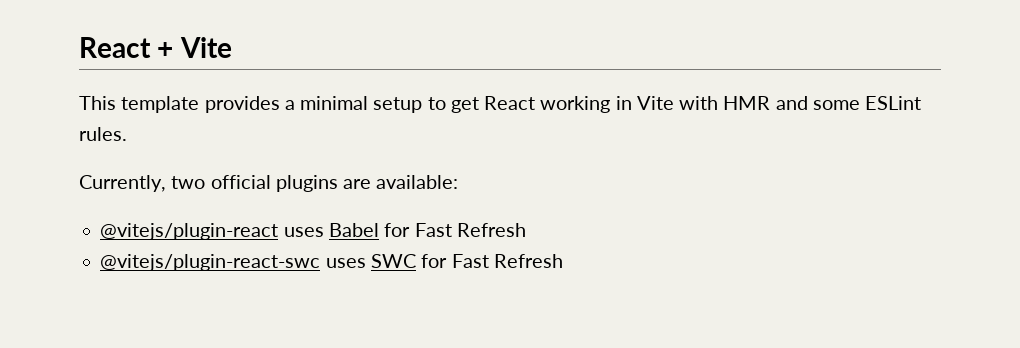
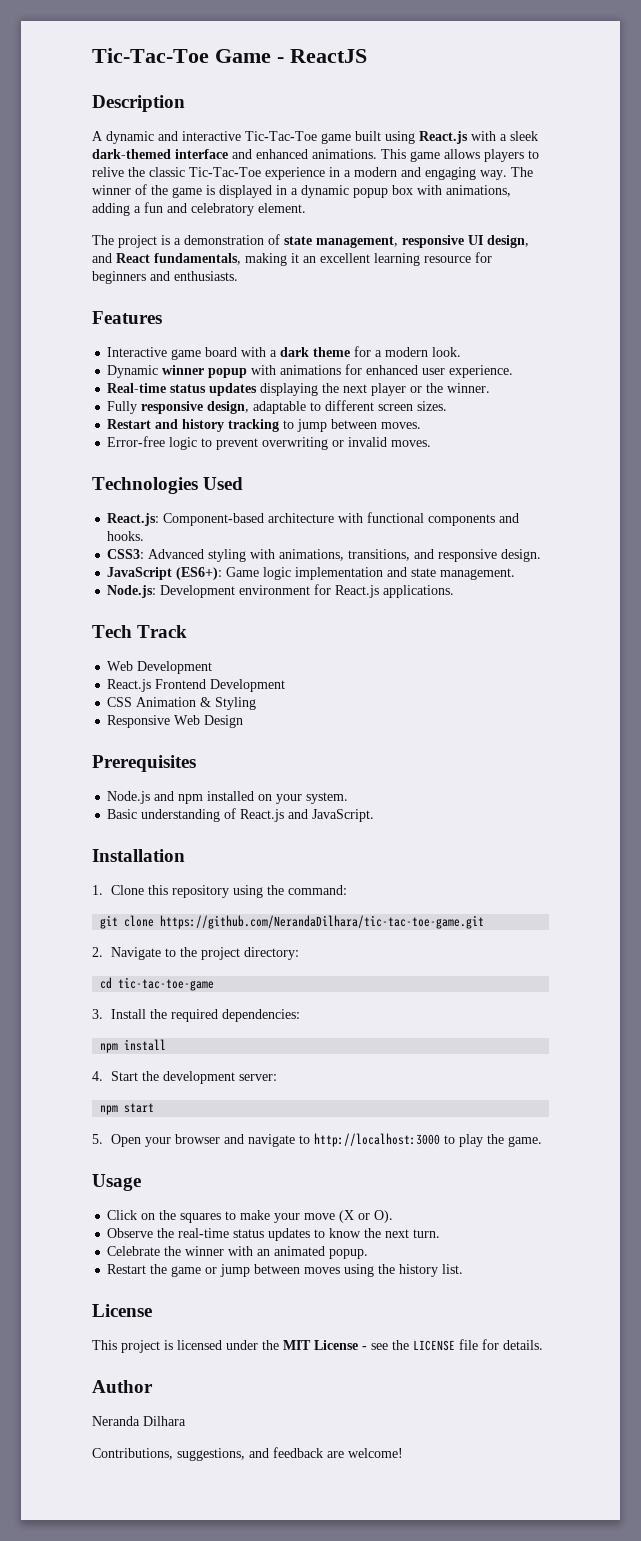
- React + Vite
- This template provides a minimal setup to get React working in Vite with HMR and some ESLint rules.
- Currently, two official plugins are available:
- @vitejs/plugin-react uses Babel for Fast Refresh
- @vitejs/plugin-react-swc uses SWC for Fast Refresh
+ Tic-Tac-Toe Game - ReactJS
+ Description
+ A dynamic and interactive Tic-Tac-Toe game built using React.js with a sleek dark-themed interface and enhanced animations. This game allows players to relive the classic Tic-Tac-Toe experience in a modern and engaging way. The winner of the game is displayed in a dynamic popup box with animations, adding a fun and celebratory element.
+ The project is a demonstration of state management, responsive UI design, and React fundamentals, making it an excellent learning resource for beginners and enthusiasts.
+ Features
+ Interactive game board with a dark theme for a modern look.
+ Dynamic winner popup with animations for enhanced user experience.
+ Real-time status updates displaying the next player or the winner.
+ Fully responsive design, adaptable to different screen sizes.
+ Restart and history tracking to jump between moves.
+ Error-free logic to prevent overwriting or invalid moves.
+ Technologies Used
+ React.js: Component-based architecture with functional components and hooks.
+ CSS3: Advanced styling with animations, transitions, and responsive design.
+ JavaScript (ES6+): Game logic implementation and state management.
+ Node.js: Development environment for React.js applications.
+ Tech Track
+ Web Development
+ React.js Frontend Development
+ CSS Animation & Styling
+ Responsive Web Design
+ Prerequisites
+ Node.js and npm installed on your system.
+ Basic understanding of React.js and JavaScript.
+ Installation
+ 1. Clone this repository using the command:
+ git clone https://github.com/NerandaDilhara/tic-tac-toe-game.git
+ 2. Navigate to the project directory:
+ cd tic-tac-toe-game
+ 3. Install the required dependencies:
+ npm install
+ 4. Start the development server:
+ npm start
+ 5. Open your browser and navigate to http://localhost:3000 to play the game.
+ Usage
+ Click on the squares to make your move (X or O).
+ Observe the real-time status updates to know the next turn.
+ Celebrate the winner with an animated popup.
+ Restart the game or jump between moves using the history list.
+ License
+ This project is licensed under the MIT License - see the LICENSE file for details.
+ Author
+ Neranda Dilhara
+ Contributions, suggestions, and feedback are welcome!

